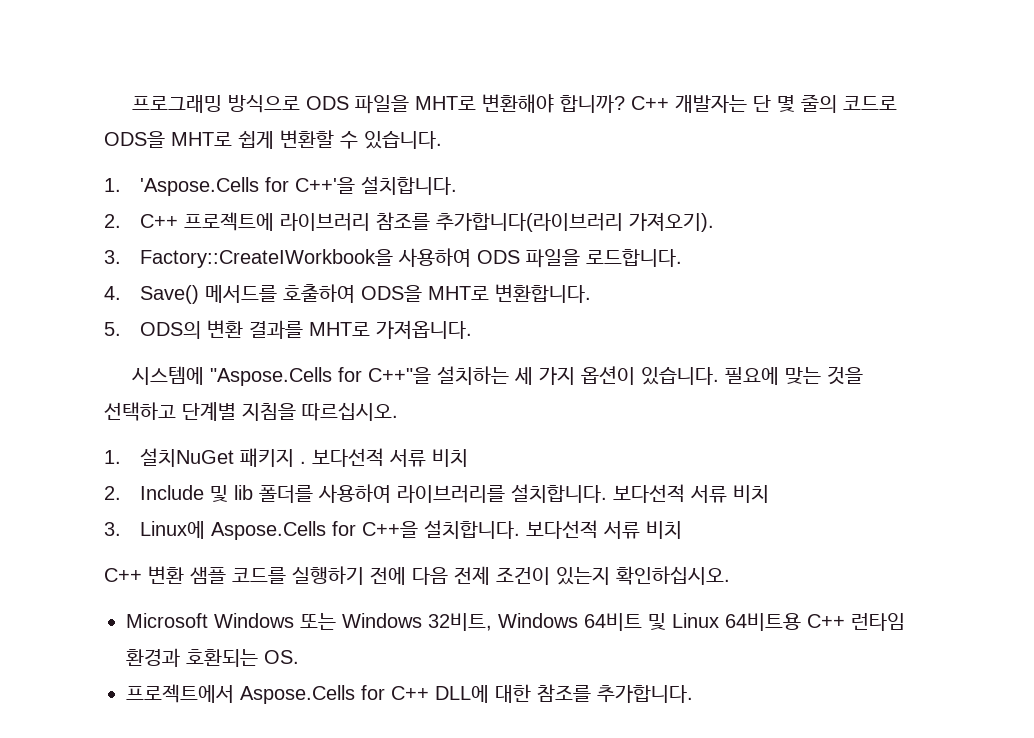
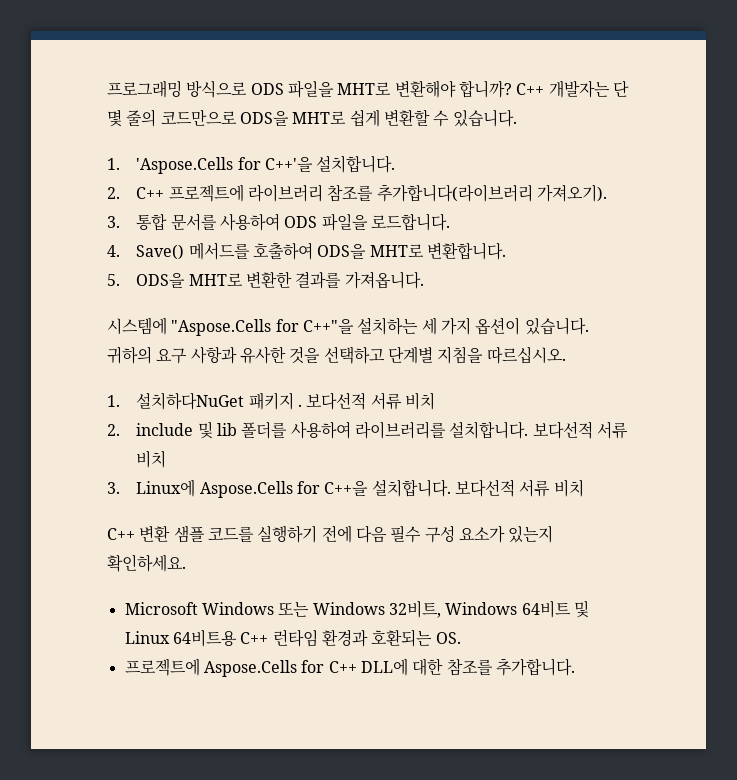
- C++ 개발자는 단 몇 줄의 코드로 ODS을 MHT로 쉽게 변환할 수 있습니다.
+ C++ 개발자는 단 몇 줄의 코드만으로 ODS을 MHT로 쉽게 변환할 수 있습니다.
- 3. Factory::CreateIWorkbook을 사용하여 ODS 파일을 로드합니다.
+ 3. 통합 문서를 사용하여 ODS 파일을 로드합니다.
- 5. ODS의 변환 결과를 MHT로 가져옵니다.
+ 5. ODS을 MHT로 변환한 결과를 가져옵니다.
- 필요에 맞는 것을 선택하고 단계별 지침을 따르십시오.
+ 귀하의 요구 사항과 유사한 것을 선택하고 단계별 지침을 따르십시오.
- 1. 설치NuGet 패키지 .
+ 1. 설치하다NuGet 패키지 .
- 2. Include 및 lib 폴더를 사용하여 라이브러리를 설치합니다.
+ 2. include 및 lib 폴더를 사용하여 라이브러리를 설치합니다.
- C++ 변환 샘플 코드를 실행하기 전에 다음 전제 조건이 있는지 확인하십시오.
+ C++ 변환 샘플 코드를 실행하기 전에 다음 필수 구성 요소가 있는지 확인하세요.
- 프로젝트에서 Aspose.Cells for C++ DLL에 대한 참조를 추가합니다.
+ 프로젝트에 Aspose.Cells for C++ DLL에 대한 참조를 추가합니다.

